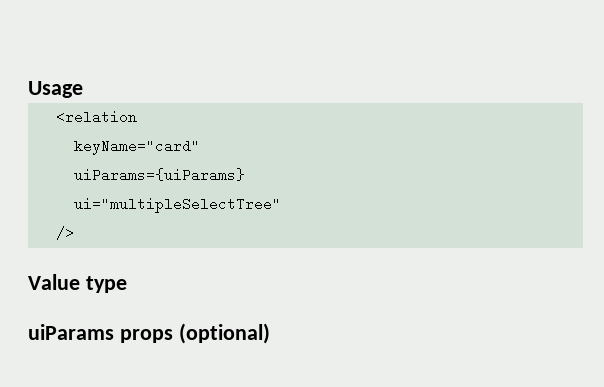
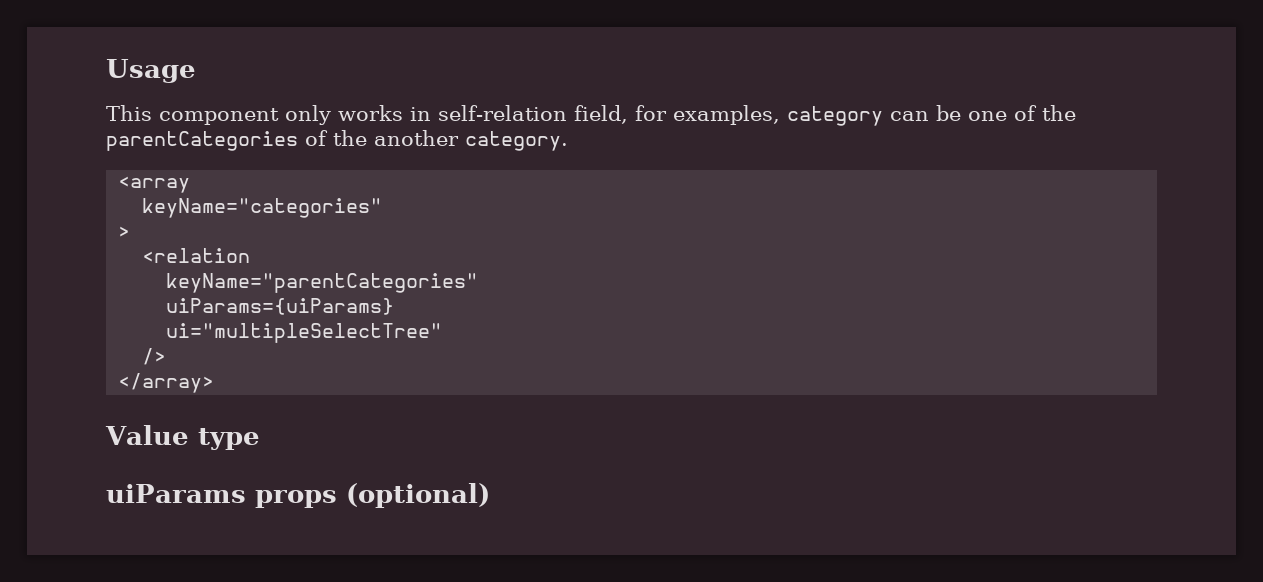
+ This component only works in self-relation field, for examples, category can be one of the parentCategories of the another category.
+ <array
+ keyName="categories"
+ >
- keyName="card"
+ keyName="parentCategories"
+ </array>

